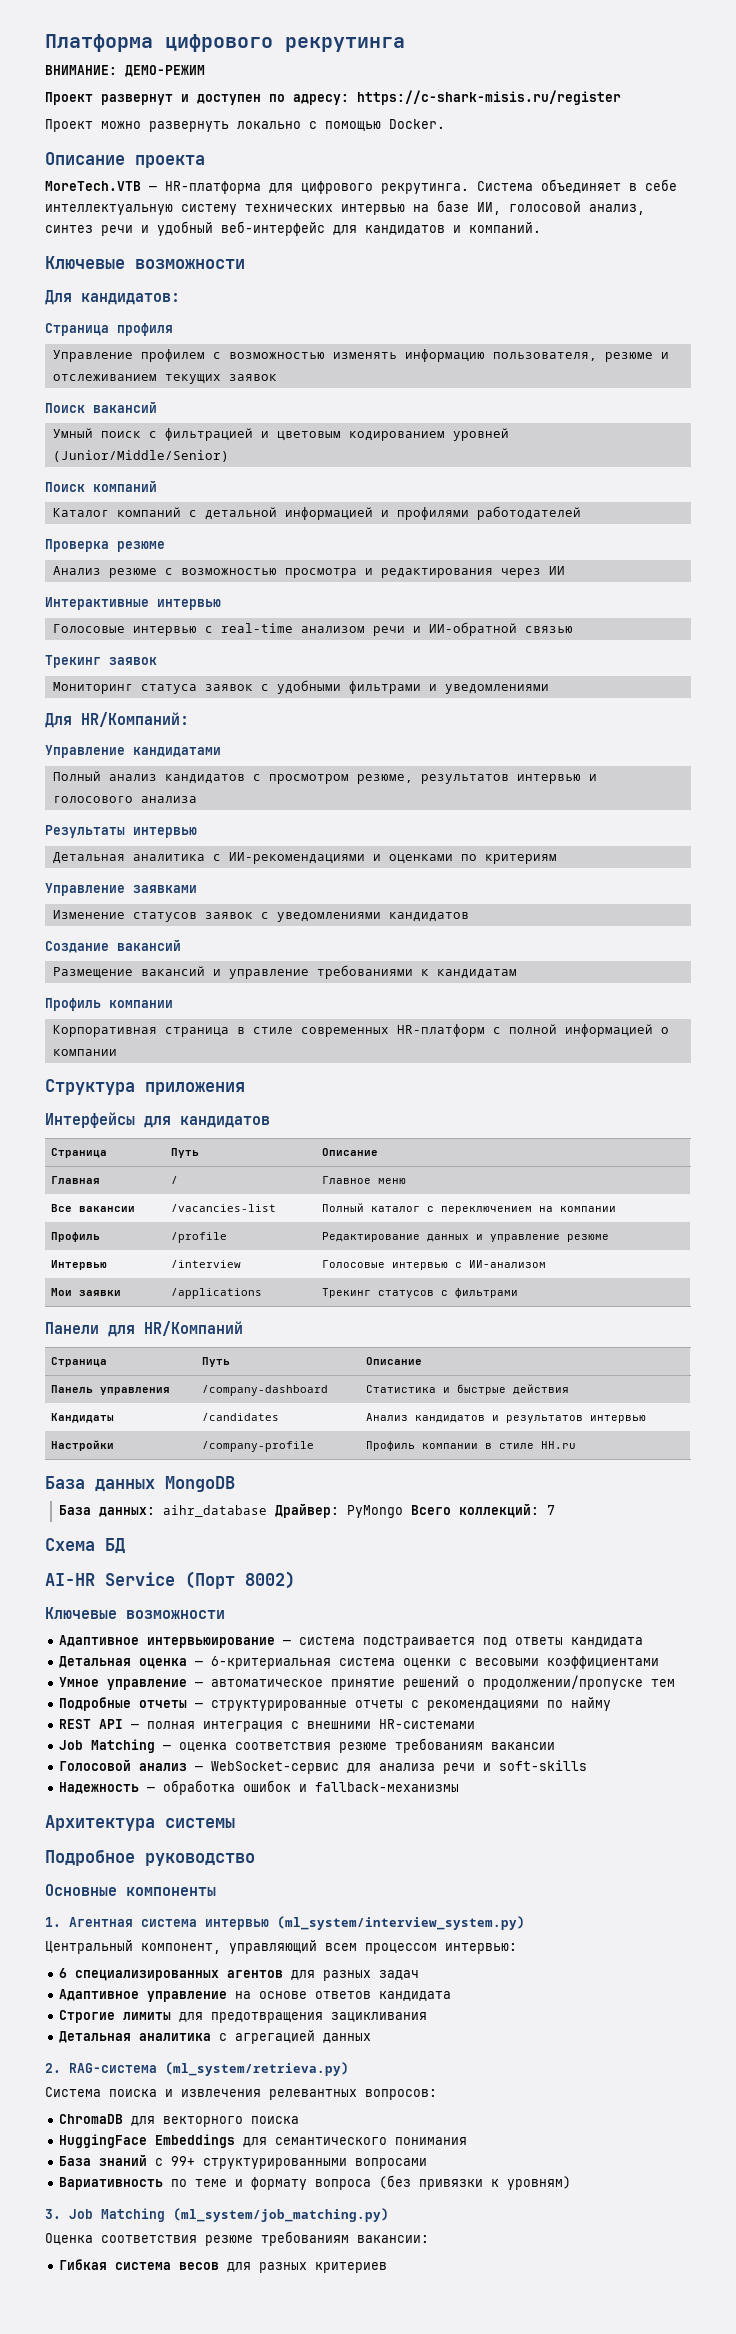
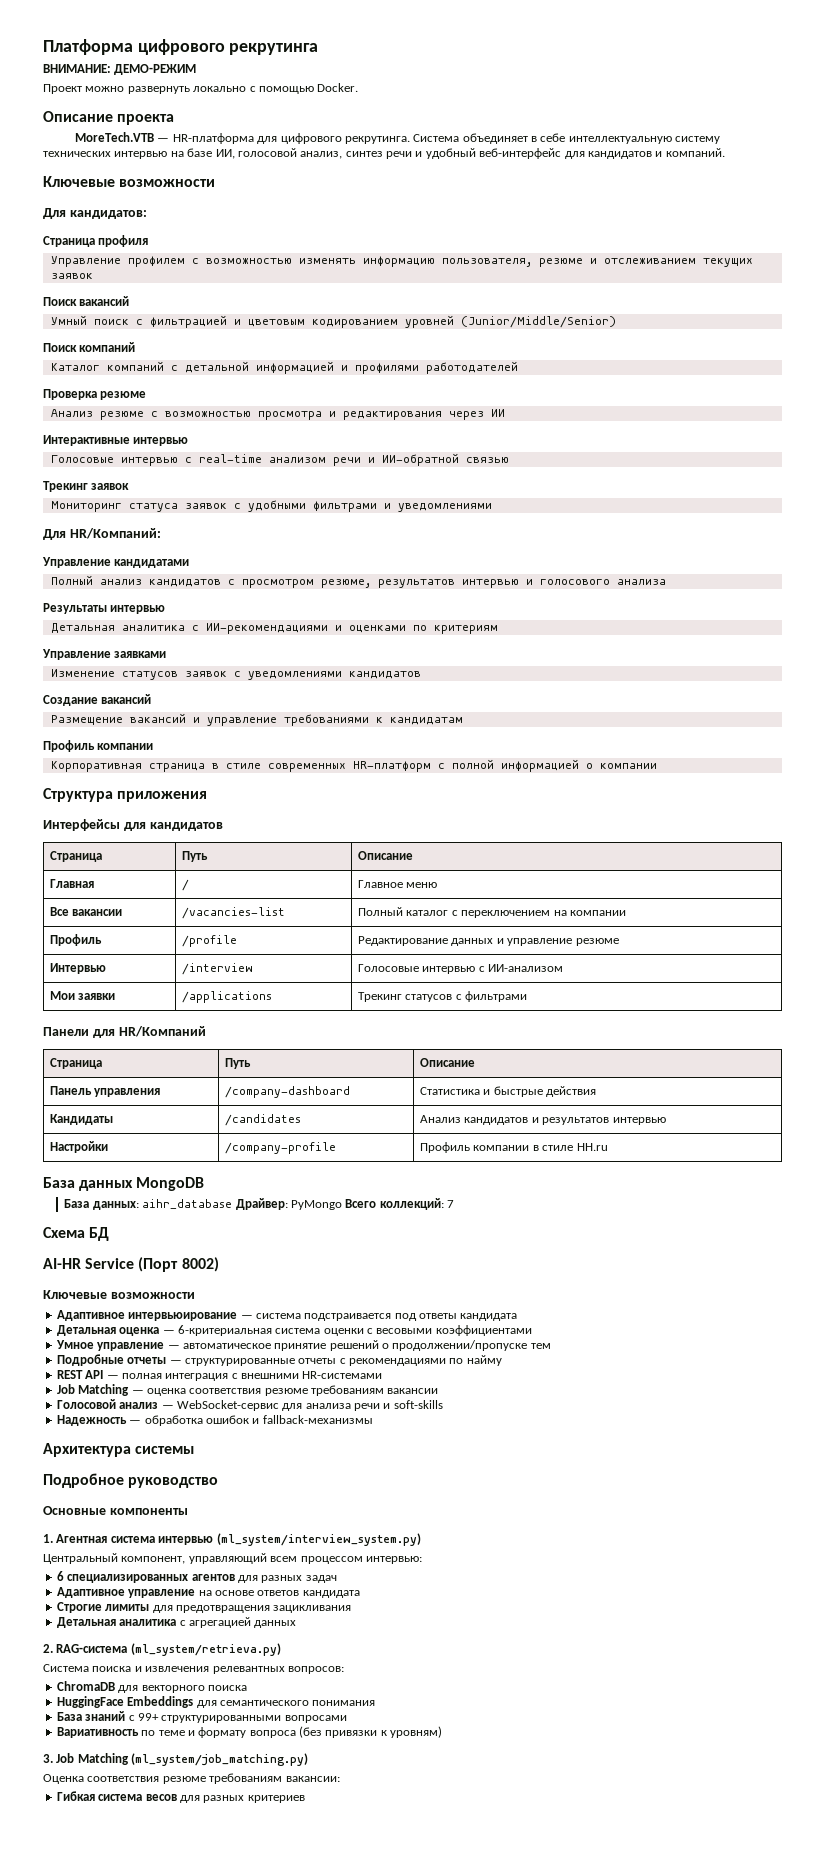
- Проект развернут и доступен по адресу: https://c-shark-misis.ru/register

